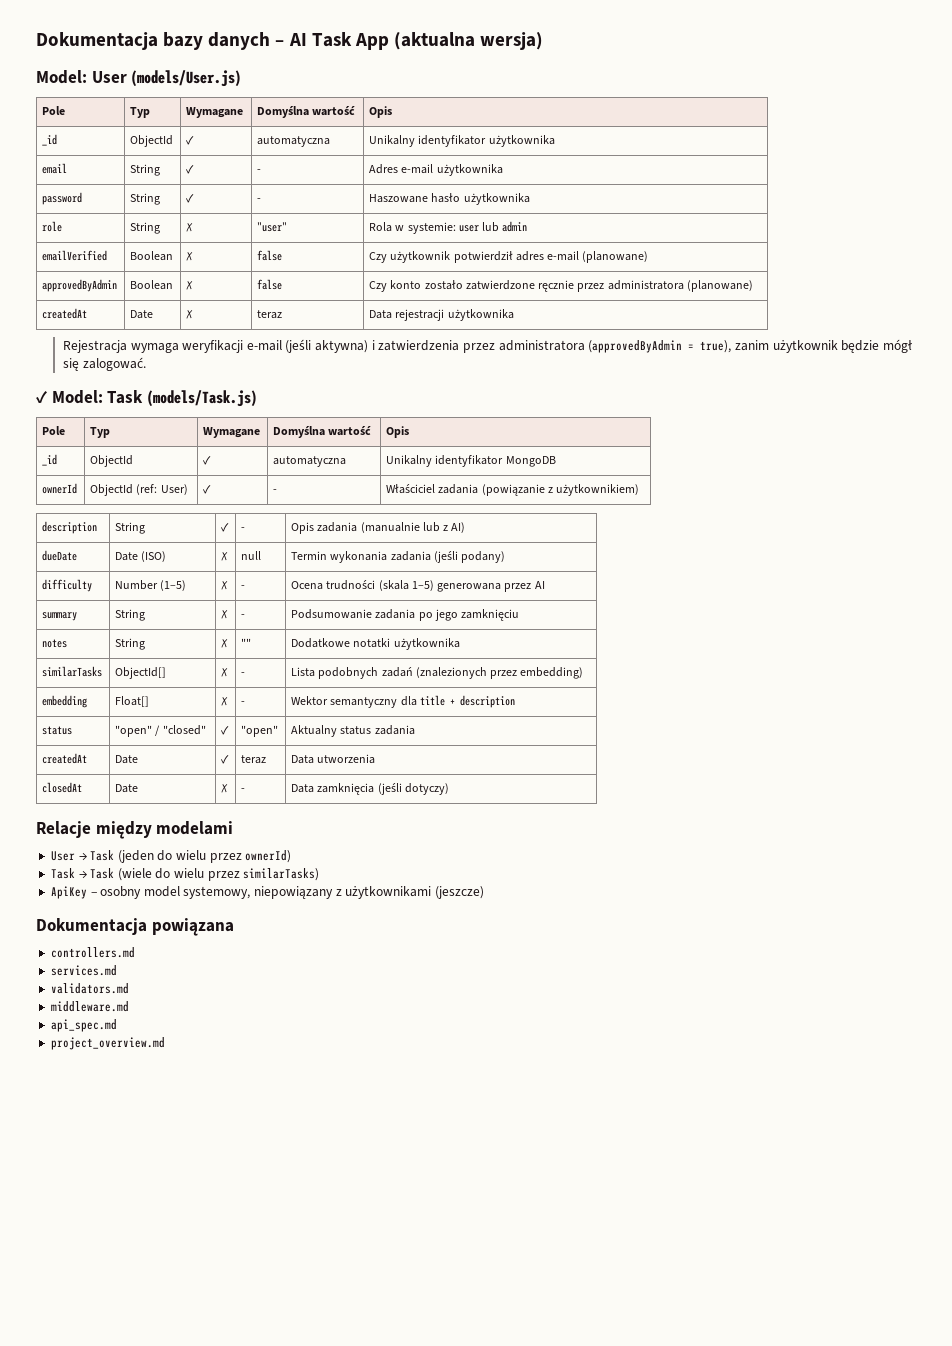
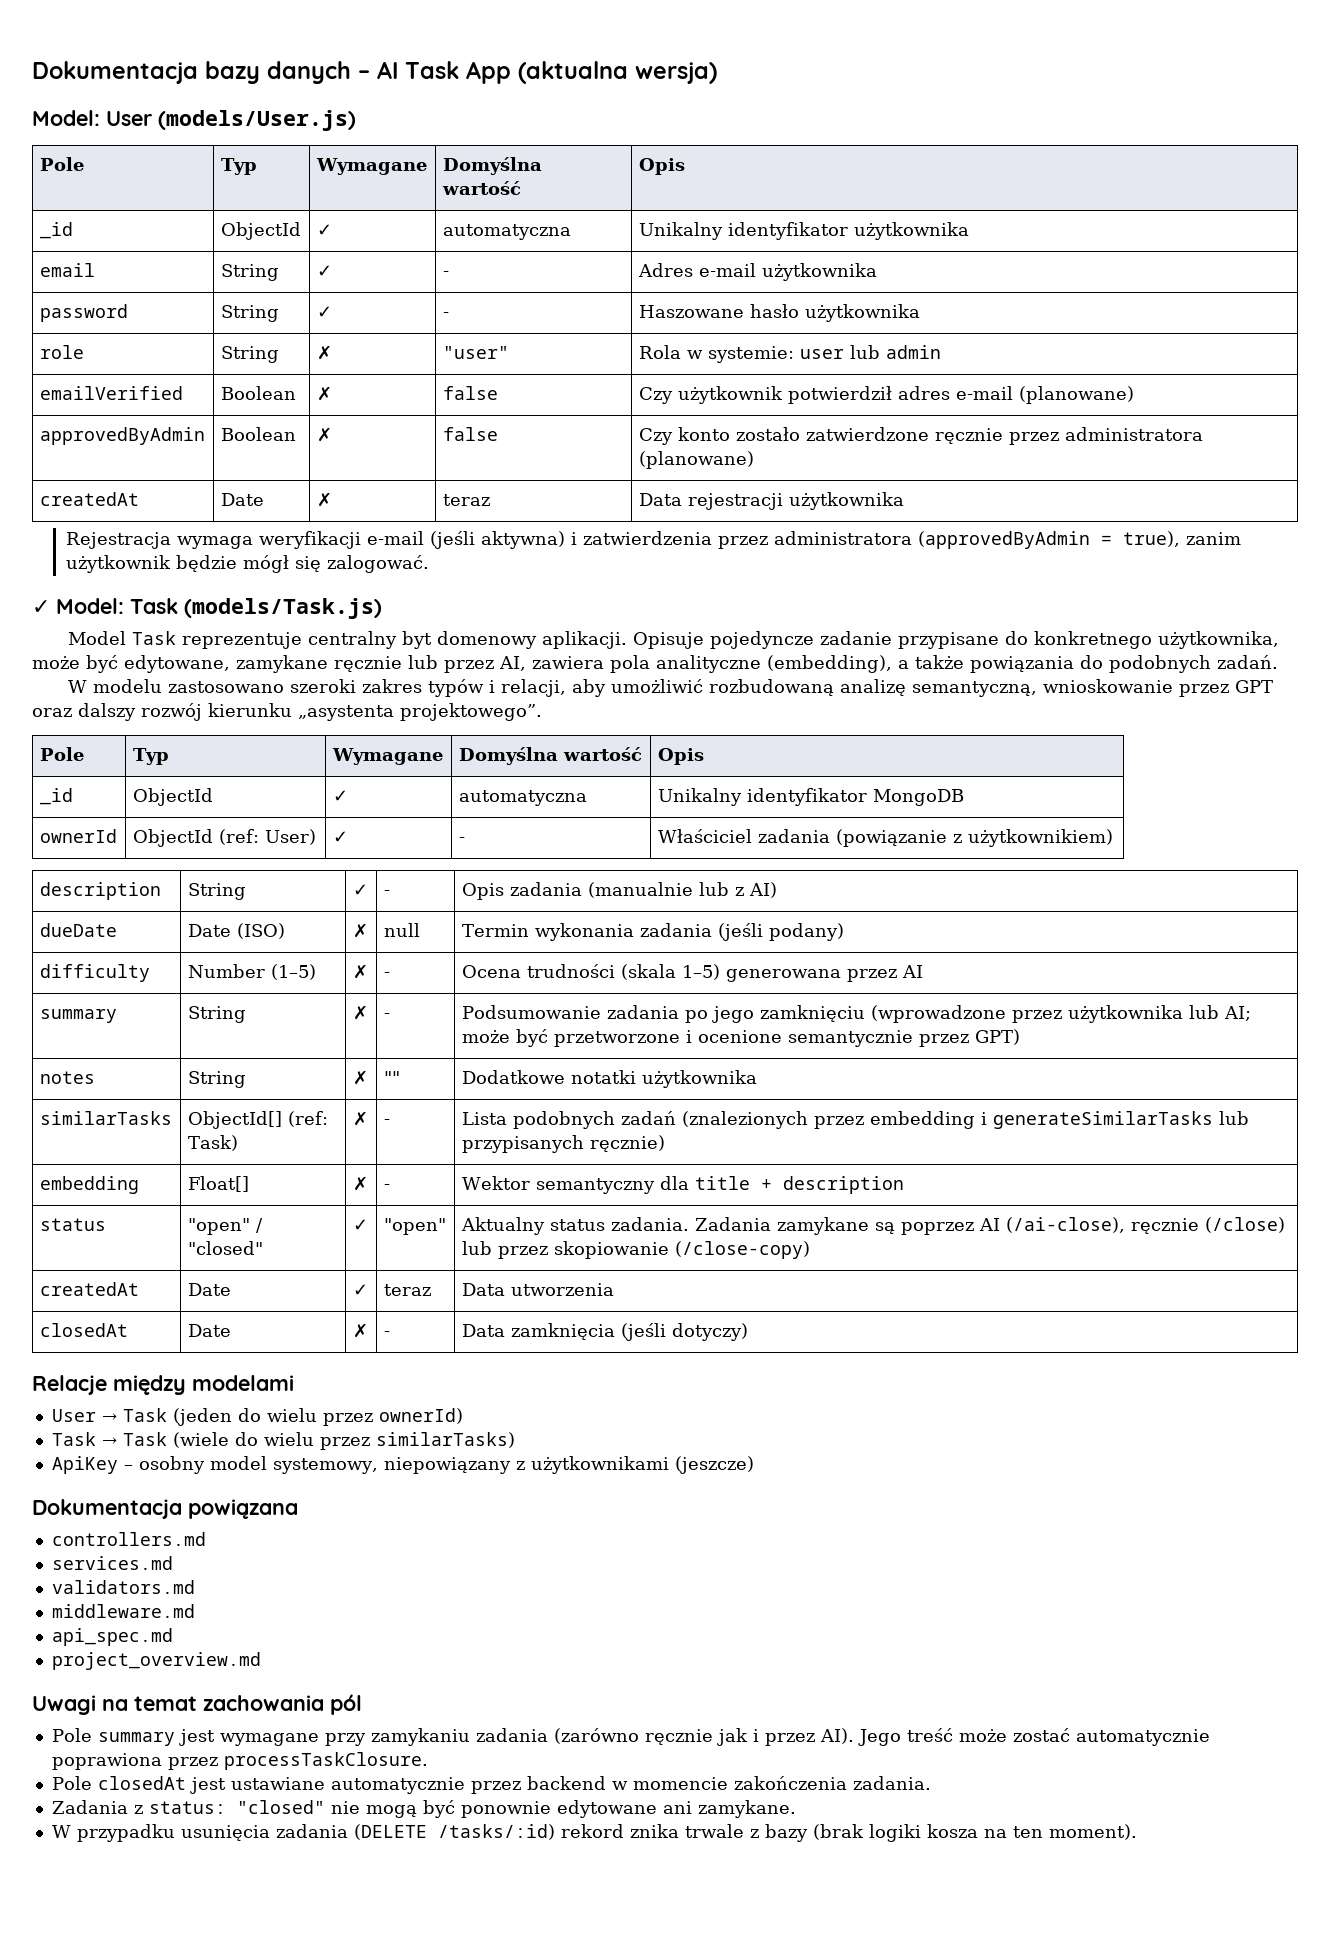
+ Model Task reprezentuje centralny byt domenowy aplikacji. Opisuje pojedyncze zadanie przypisane do konkretnego użytkownika, może być edytowane, zamykane ręcznie lub przez AI, zawiera pola analityczne (embedding), a także powiązania do podobnych zadań.
+ W modelu zastosowano szeroki zakres typów i relacji, aby umożliwić rozbudowaną analizę semantyczną, wnioskowanie przez GPT oraz dalszy rozwój kierunku „asystenta projektowego”.
- summary | String | ✗ | - | Podsumowanie zadania po jego zamknięciu
+ summary | String | ✗ | - | Podsumowanie zadania po jego zamknięciu (wprowadzone przez użytkownika lub AI; może być przetworzone i ocenione semantycznie przez GPT)
- similarTasks | ObjectId[] | ✗ | - | Lista podobnych zadań (znalezionych przez embedding)
+ similarTasks | ObjectId[] (ref: Task) | ✗ | - | Lista podobnych zadań (znalezionych przez embedding i generateSimilarTasks lub przypisanych ręcznie)
- status | "open" / "closed" | ✓ | "open" | Aktualny status zadania
+ status | "open" / "closed" | ✓ | "open" | Aktualny status zadania. Zadania zamykane są poprzez AI (/ai-close), ręcznie (/close) lub przez skopiowanie (/close-copy)
+ Uwagi na temat zachowania pól
+ Pole summary jest wymagane przy zamykaniu zadania (zarówno ręcznie jak i przez AI). Jego treść może zostać automatycznie poprawiona przez processTaskClosure.
+ Pole closedAt jest ustawiane automatycznie przez backend w momencie zakończenia zadania.
+ Zadania z status: "closed" nie mogą być ponownie edytowane ani zamykane.
+ W przypadku usunięcia zadania (DELETE /tasks/:id) rekord znika trwale z bazy (brak logiki kosza na ten moment).

